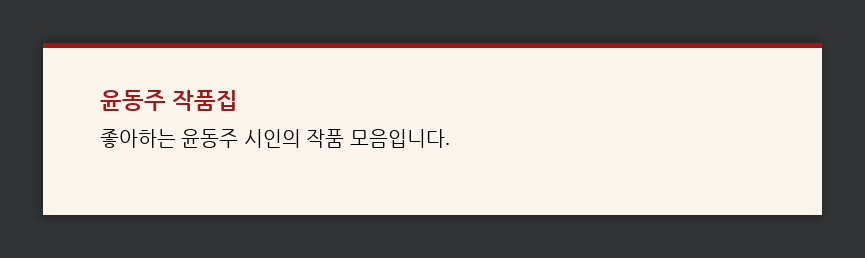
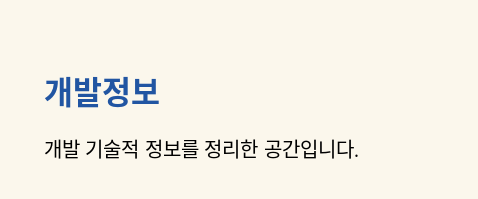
- 윤동주 작품집
- 좋아하는 윤동주 시인의 작품 모음입니다.
+ 개발정보
+ 개발 기술적 정보를 정리한 공간입니다.

